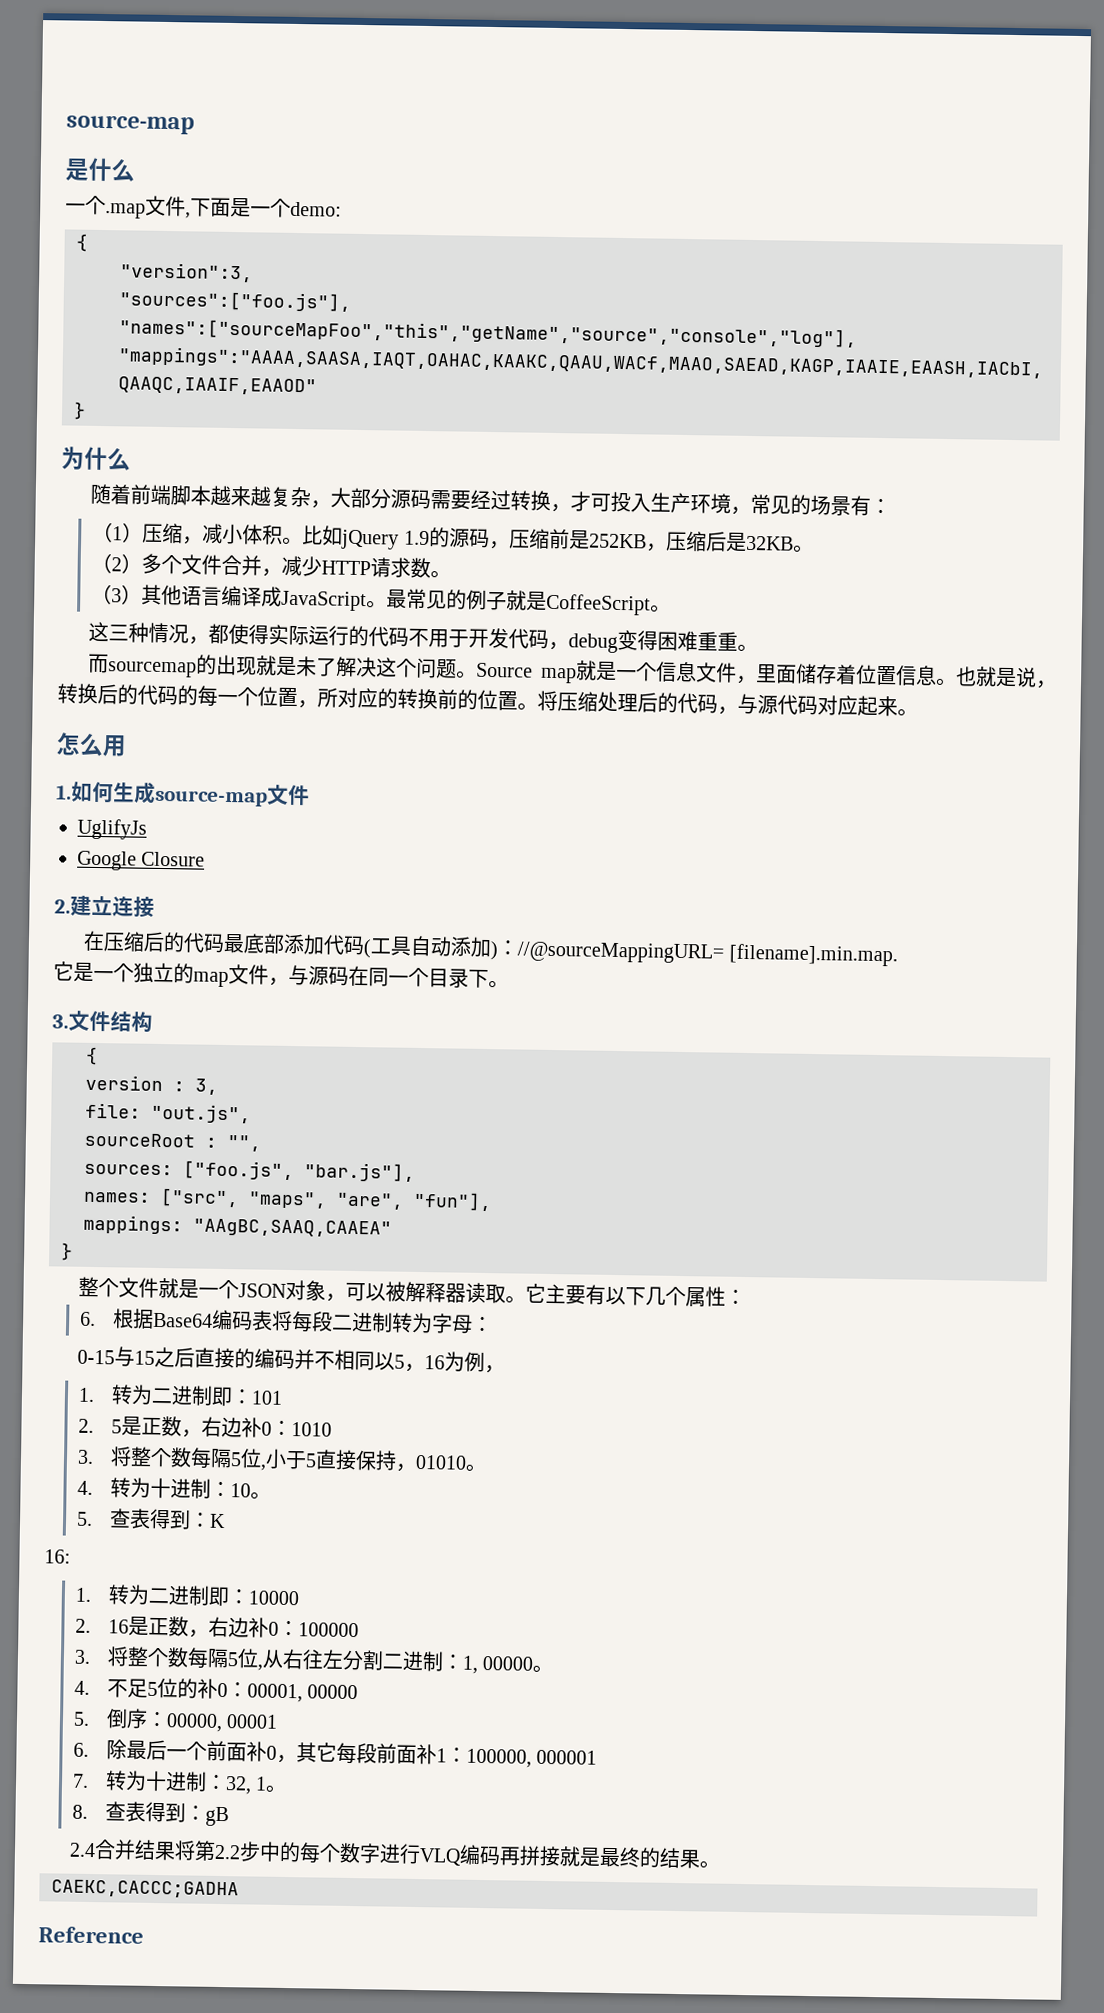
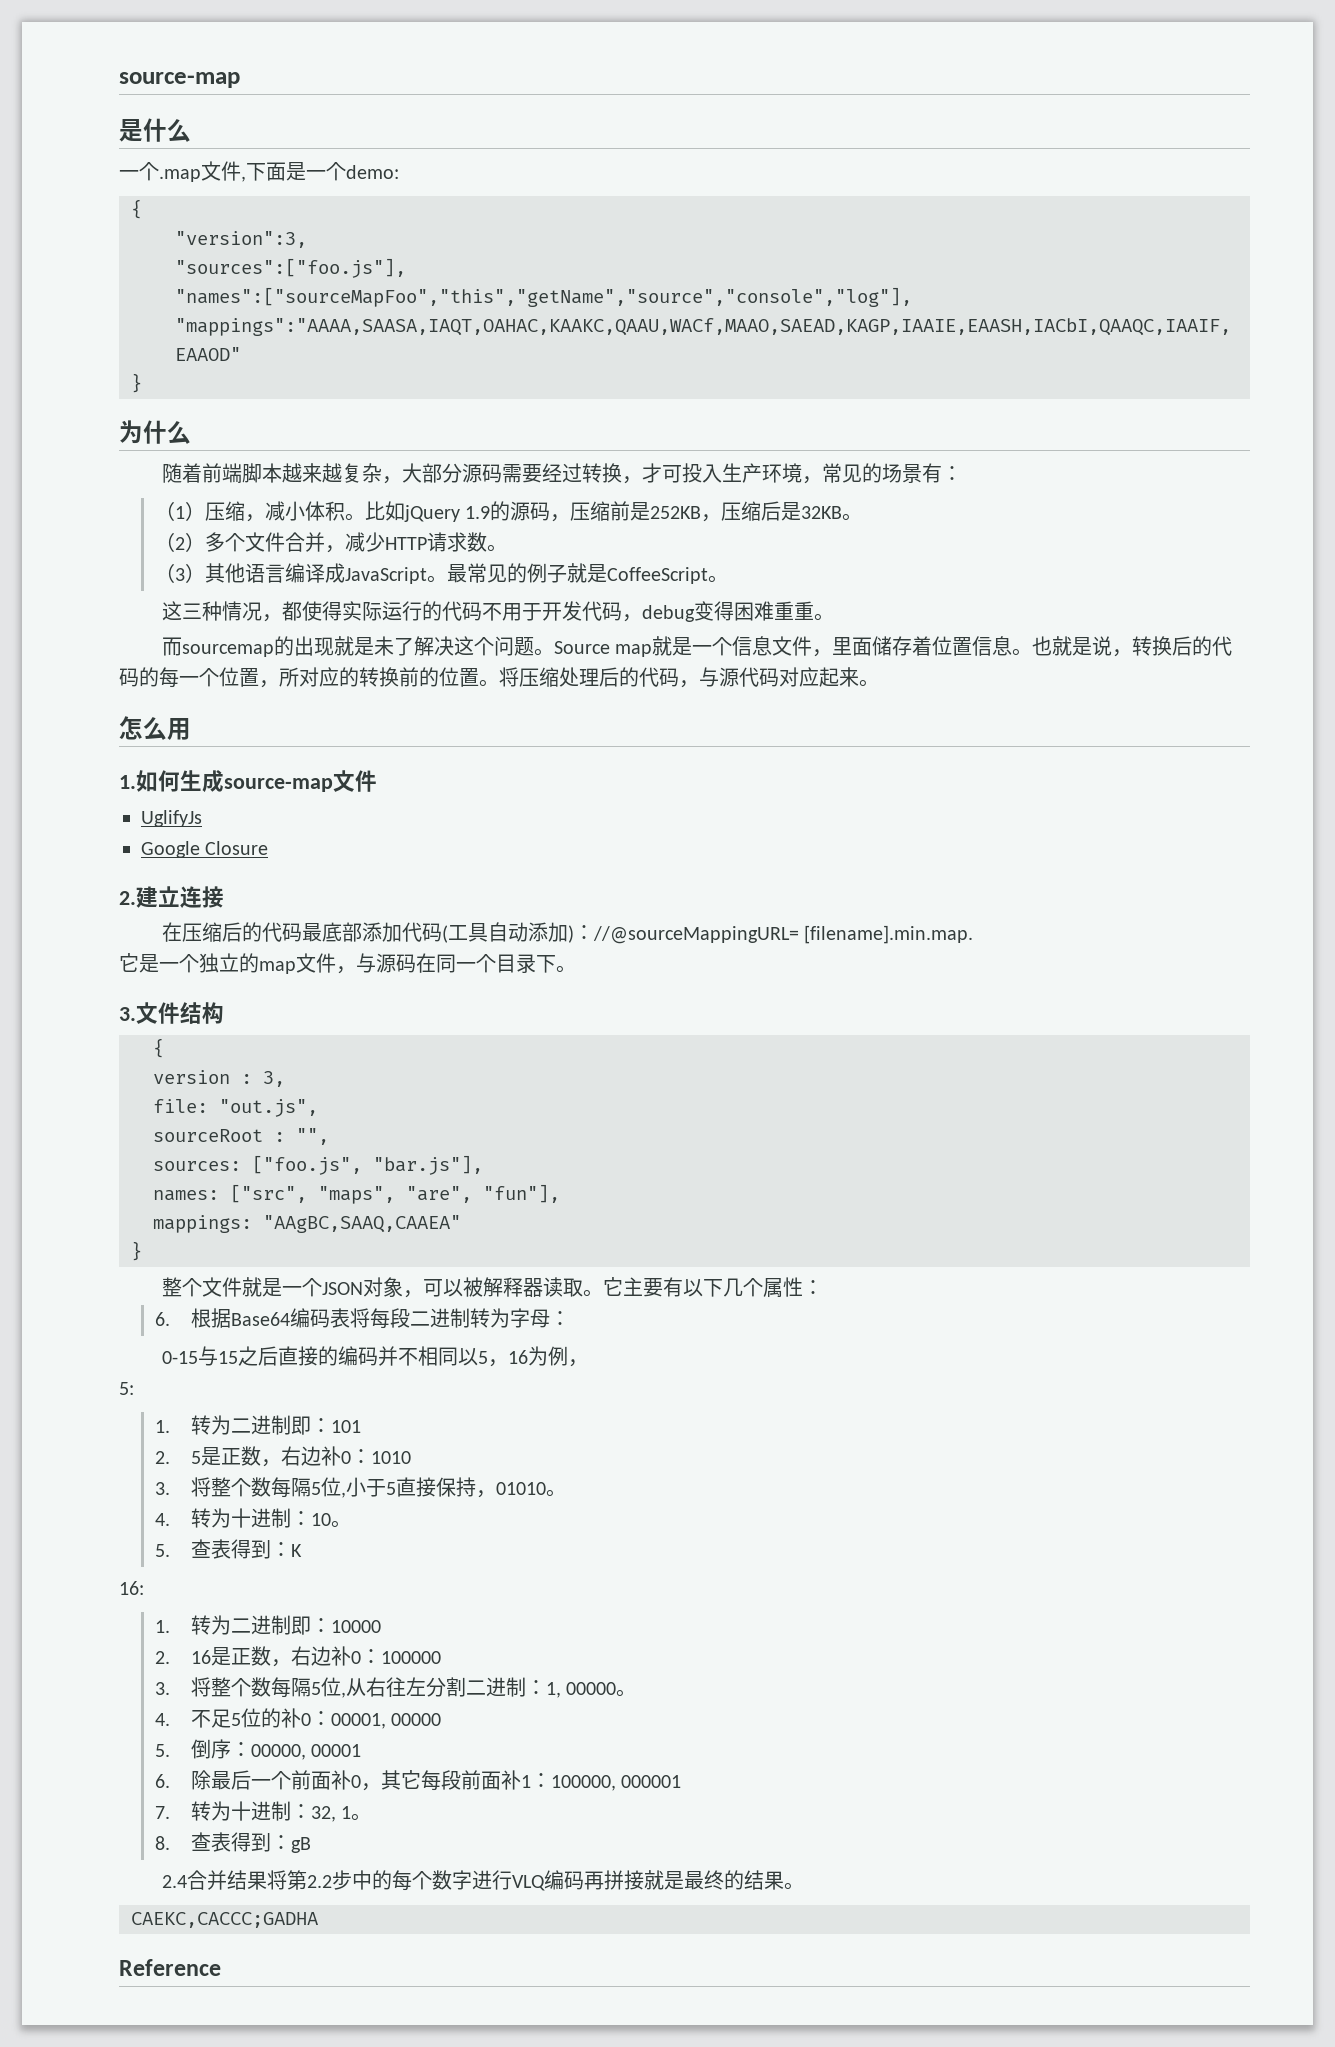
+ 5:

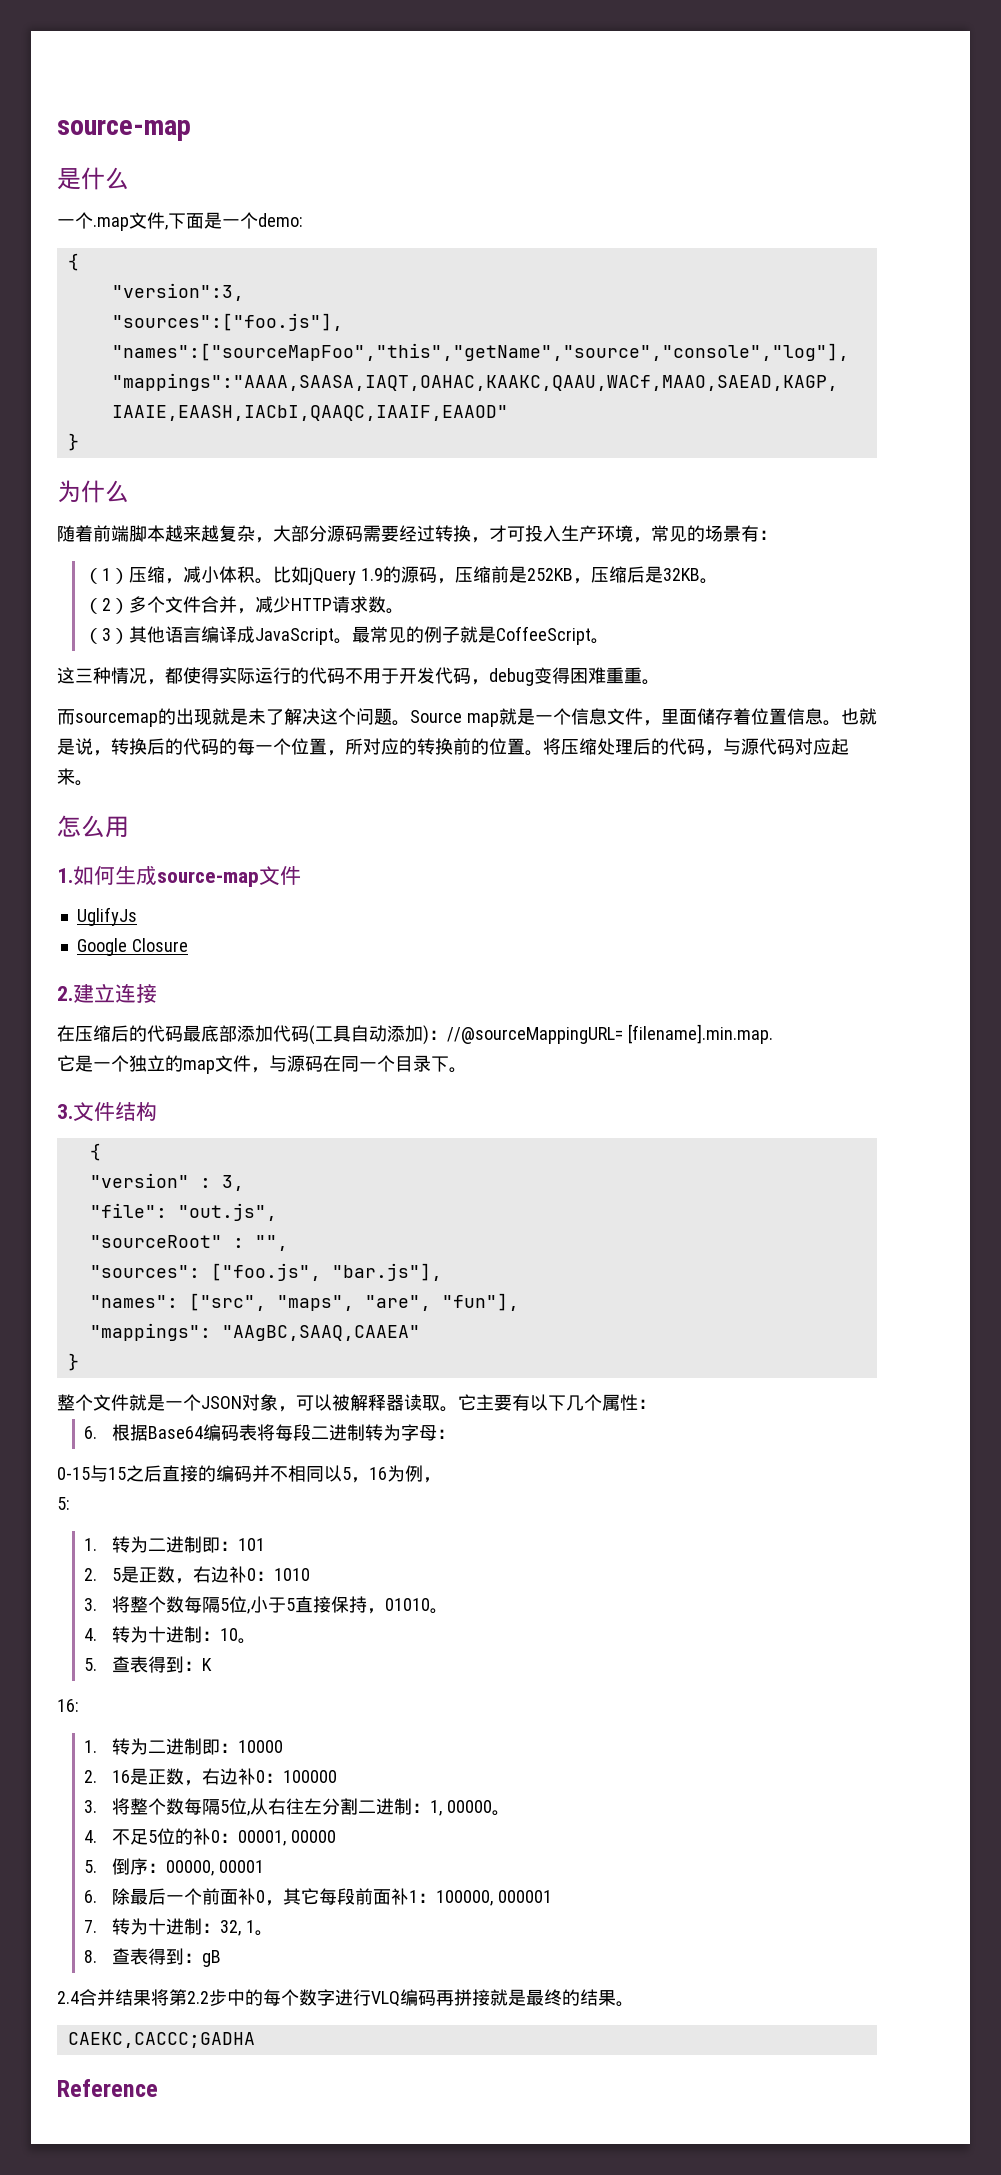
- version : 3,
+ "version" : 3,
- file: "out.js",
+ "file": "out.js",
- sourceRoot : "",
+ "sourceRoot" : "",
- sources: ["foo.js", "bar.js"],
+ "sources": ["foo.js", "bar.js"],
- names: ["src", "maps", "are", "fun"],
+ "names": ["src", "maps", "are", "fun"],
- mappings: "AAgBC,SAAQ,CAAEA"
+ "mappings": "AAgBC,SAAQ,CAAEA"

